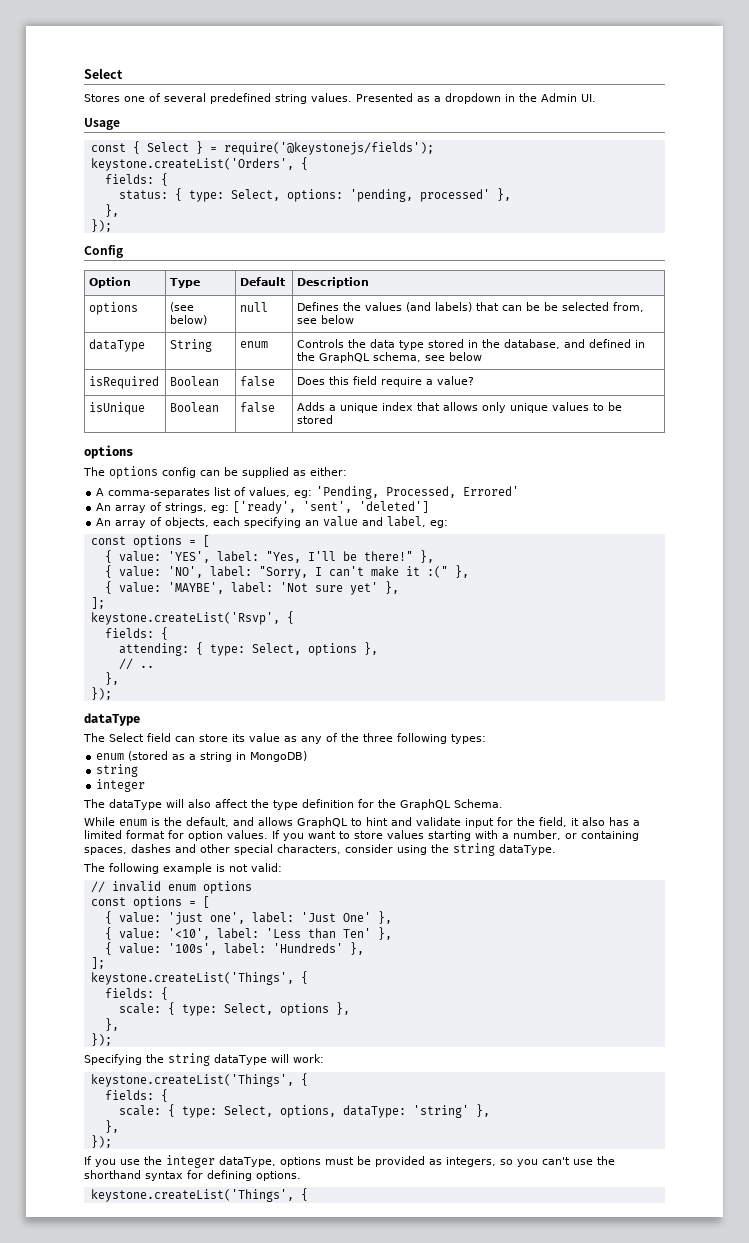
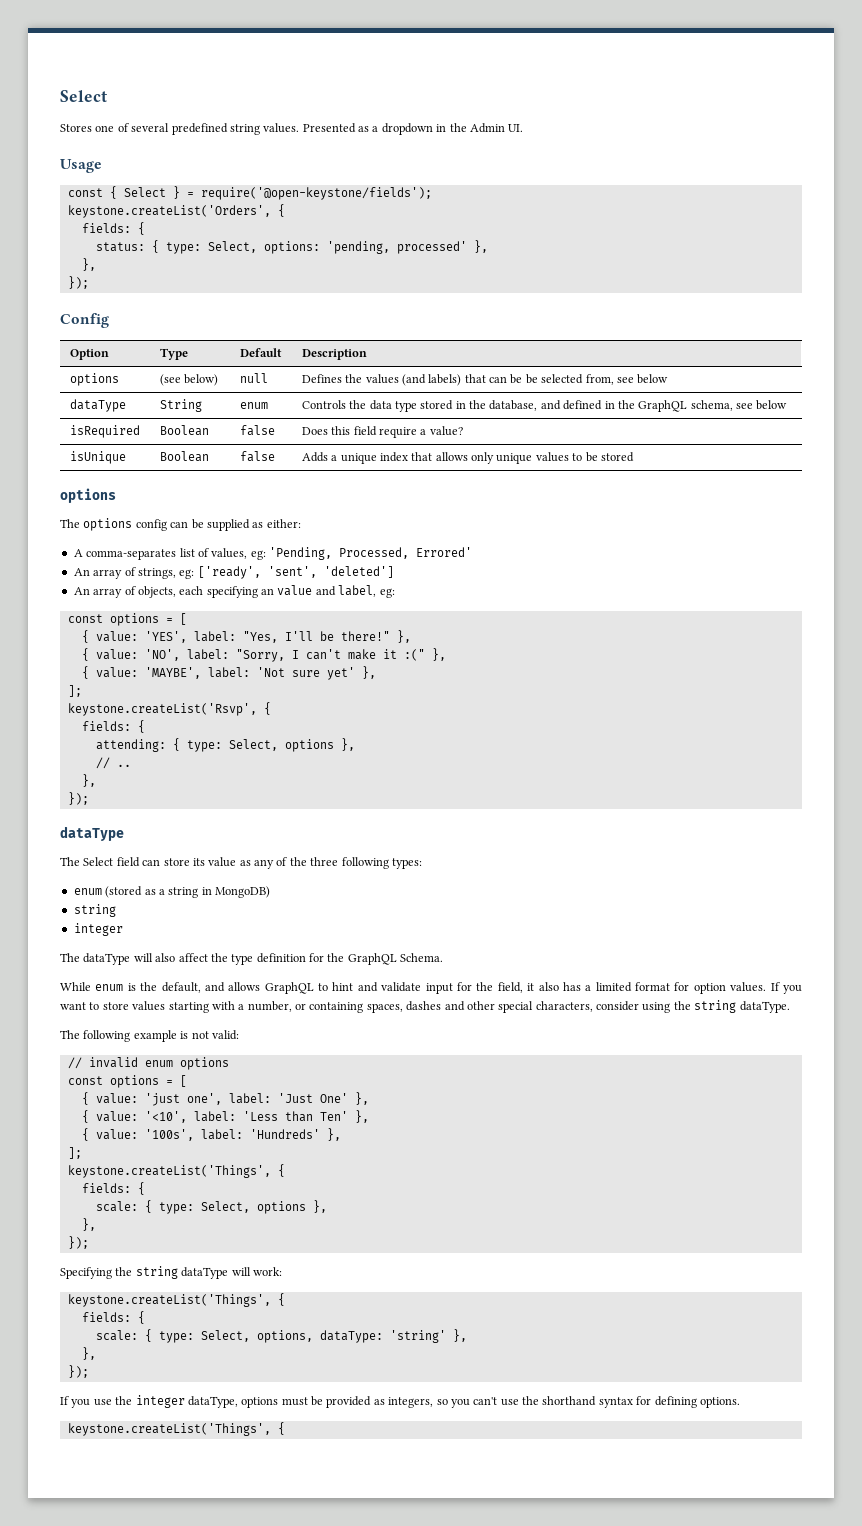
- const { Select } = require('@keystonejs/fields');
+ const { Select } = require('@open-keystone/fields');

